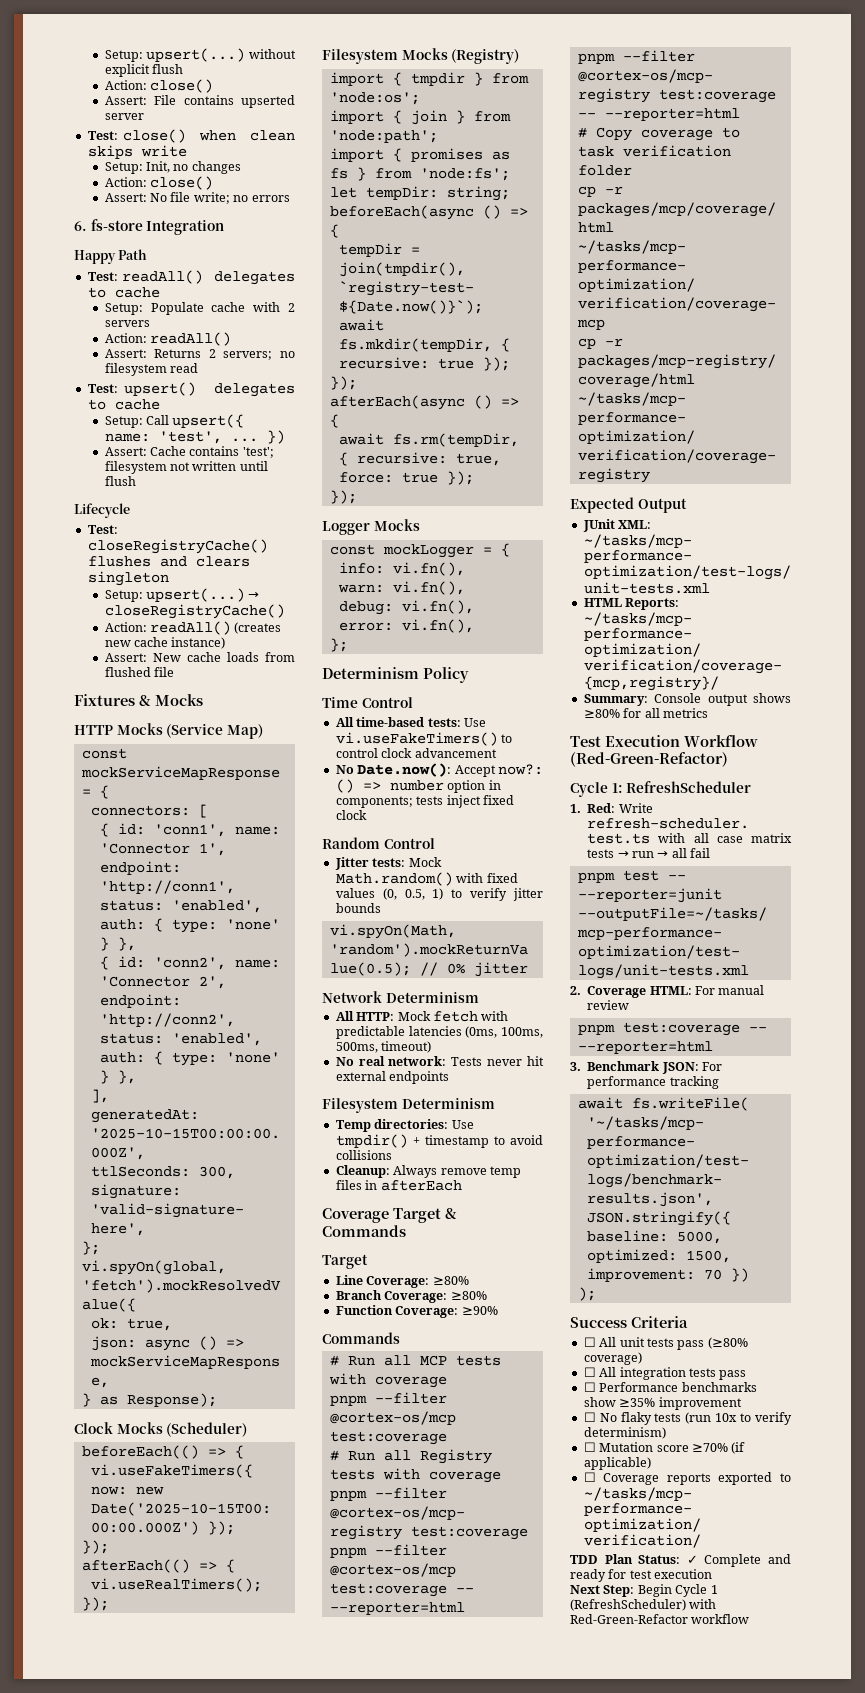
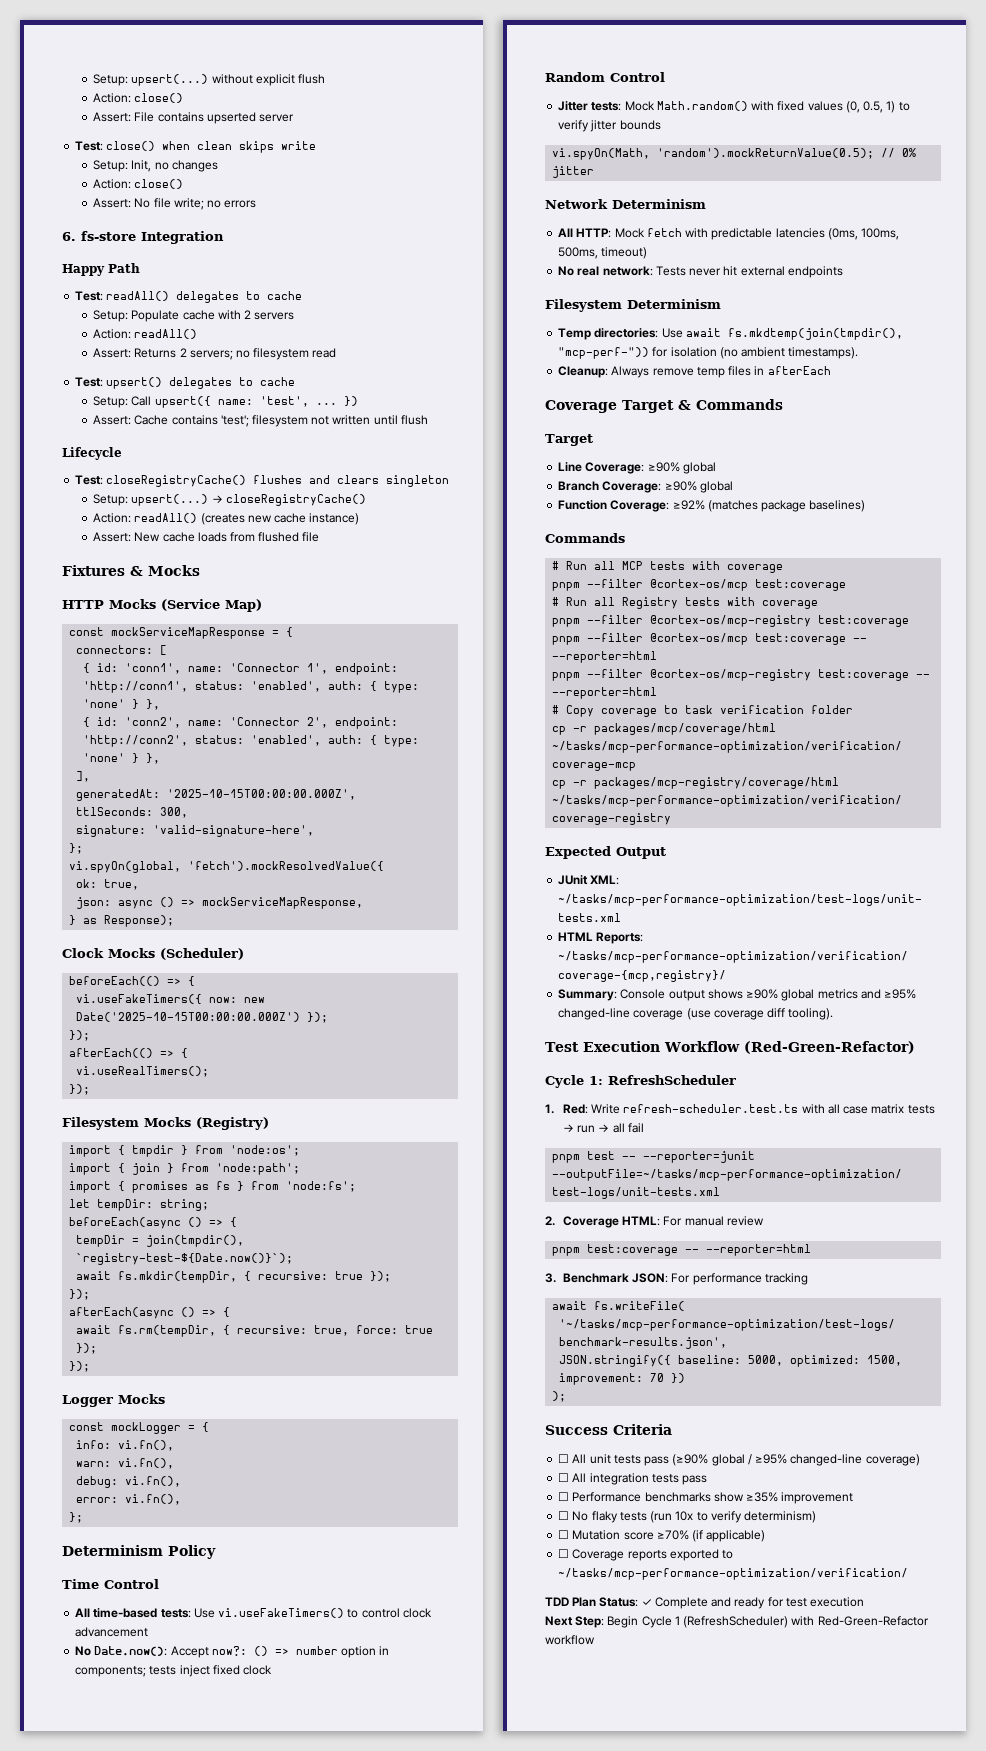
- Temp directories: Use tmpdir() + timestamp to avoid collisions
+ Temp directories: Use await fs.mkdtemp(join(tmpdir(), "mcp-perf-")) for isolation (no ambient timestamps).
- Line Coverage: ≥80%
+ Line Coverage: ≥90% global
- Branch Coverage: ≥80%
+ Branch Coverage: ≥90% global
- Function Coverage: ≥90%
+ Function Coverage: ≥92% (matches package baselines)
- Summary: Console output shows ≥80% for all metrics
+ Summary: Console output shows ≥90% global metrics and ≥95% changed-line coverage (use coverage diff tooling).
- ☐ All unit tests pass (≥80% coverage)
+ ☐ All unit tests pass (≥90% global / ≥95% changed-line coverage)

